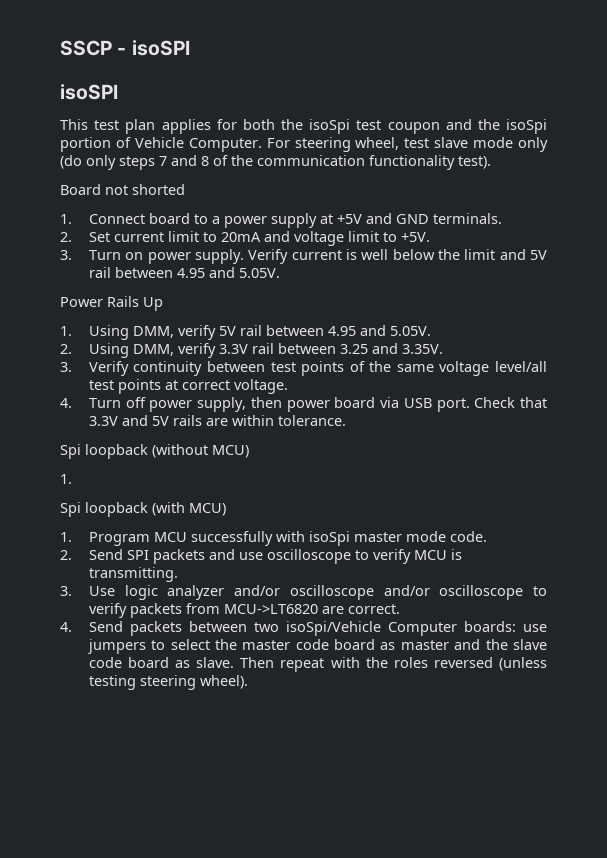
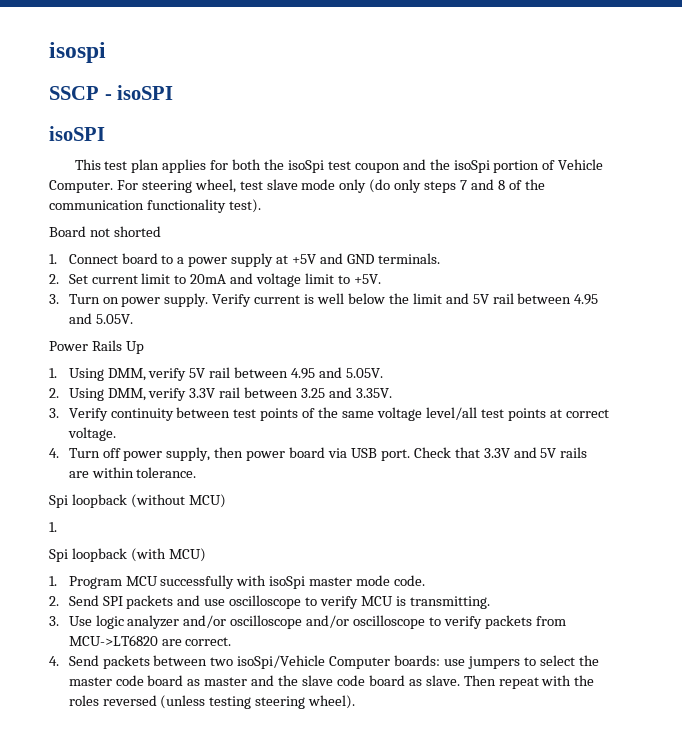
+ isospi

